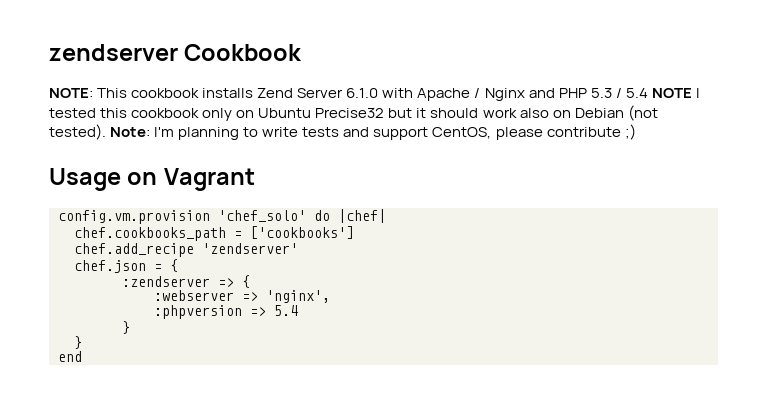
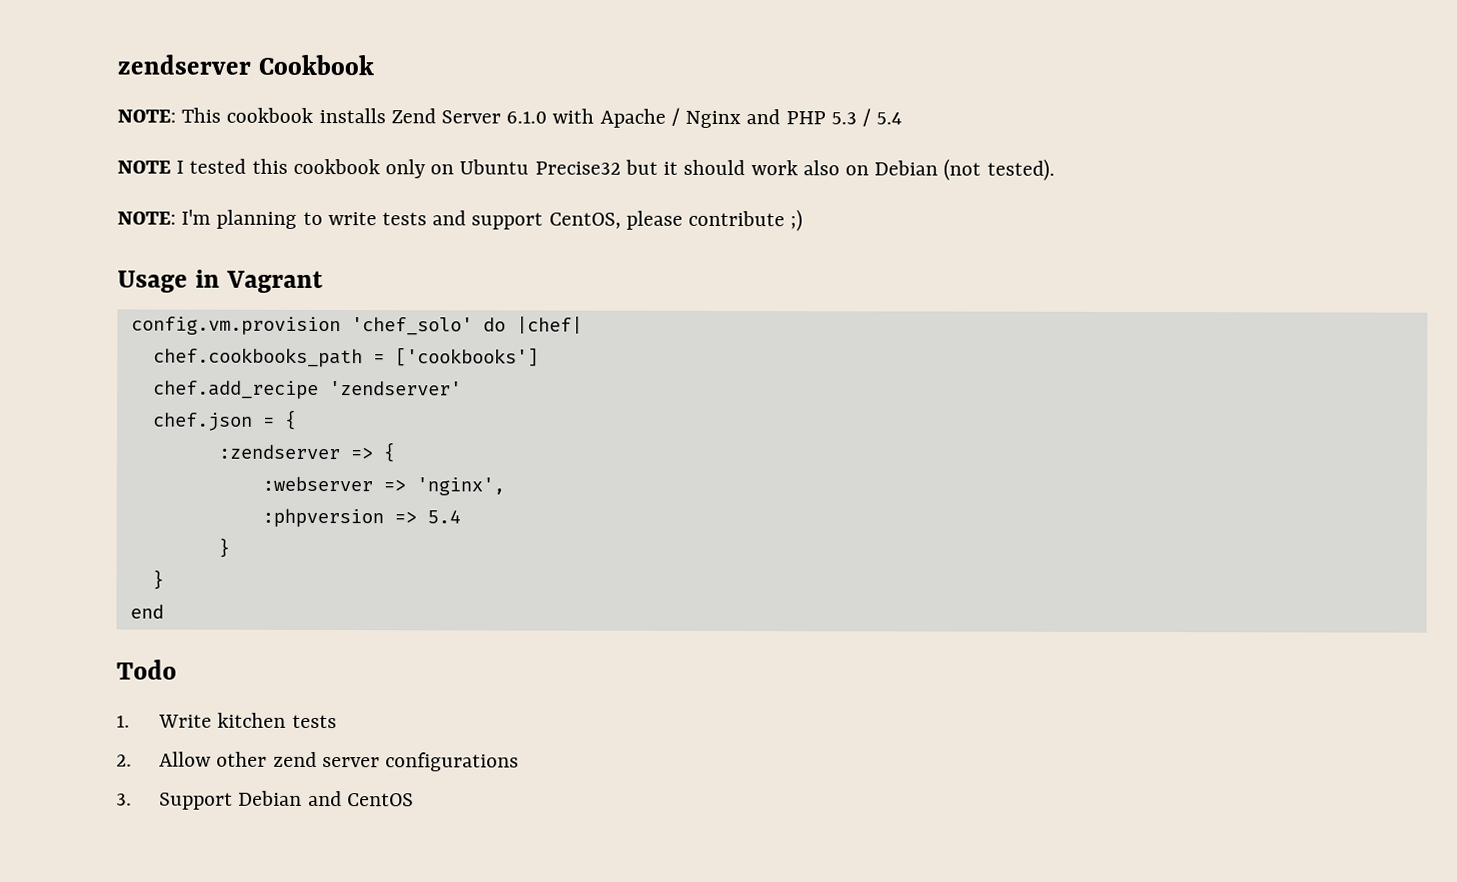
- NOTE: This cookbook installs Zend Server 6.1.0 with Apache / Nginx and PHP 5.3 / 5.4 NOTE I tested this cookbook only on Ubuntu Precise32 but it should work also on Debian (not tested). Note: I'm planning to write tests and support CentOS, please contribute ;)
+ NOTE: This cookbook installs Zend Server 6.1.0 with Apache / Nginx and PHP 5.3 / 5.4
+ NOTE I tested this cookbook only on Ubuntu Precise32 but it should work also on Debian (not tested).
+ NOTE: I'm planning to write tests and support CentOS, please contribute ;)
- Usage on Vagrant
+ Usage in Vagrant
+ Todo
+ 1. Write kitchen tests
+ 2. Allow other zend server configurations
+ 3. Support Debian and CentOS

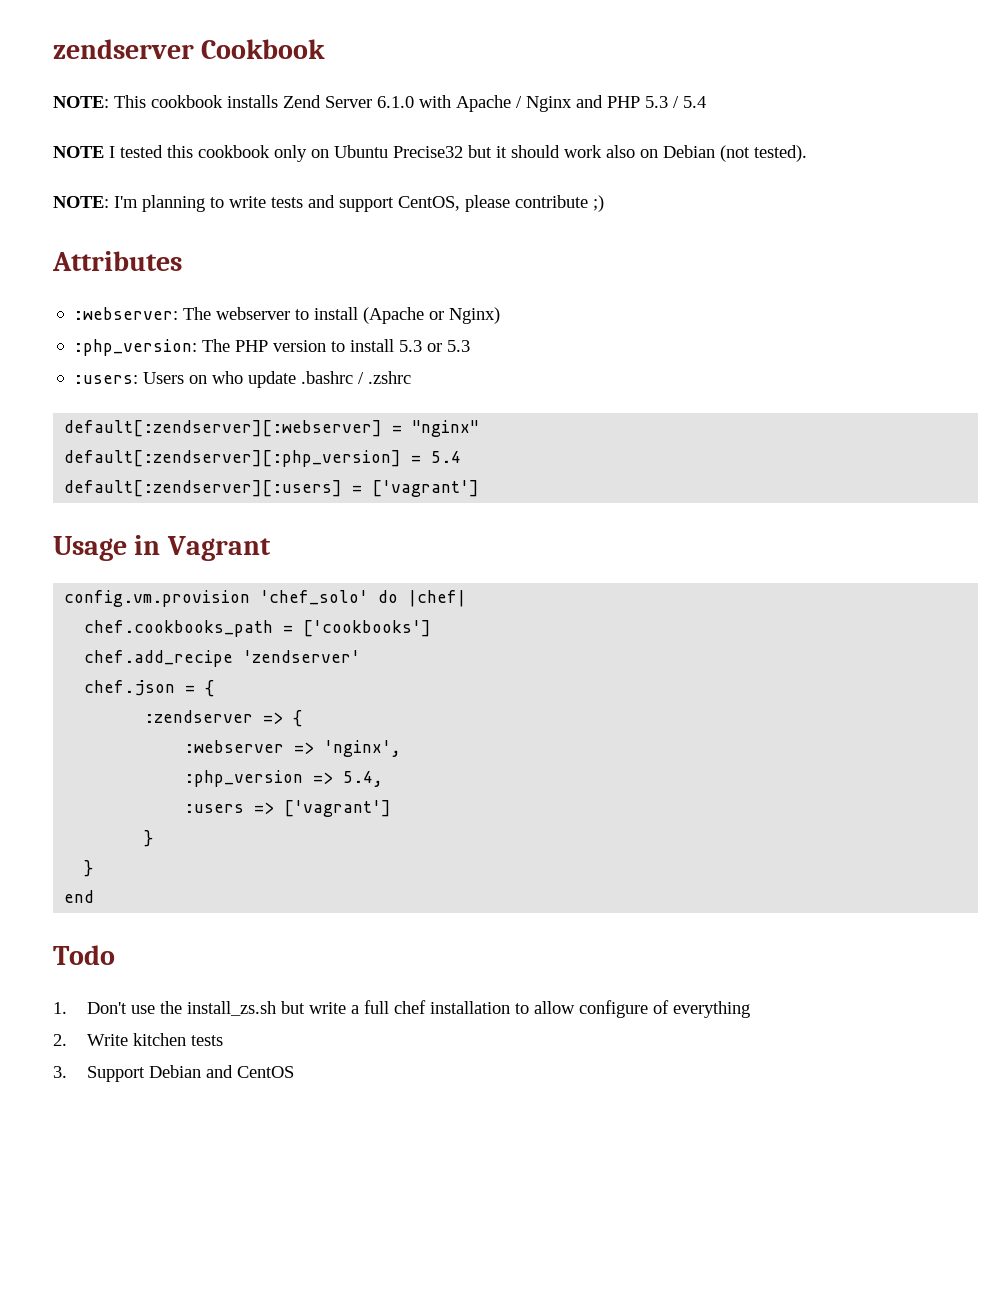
+ Attributes
+ :webserver: The webserver to install (Apache or Nginx)
+ :php_version: The PHP version to install 5.3 or 5.3
+ :users: Users on who update .bashrc / .zshrc
+ default[:zendserver][:webserver] = "nginx"
+ default[:zendserver][:php_version] = 5.4
+ default[:zendserver][:users] = ['vagrant']
- :phpversion => 5.4
+ :php_version => 5.4,
+ :users => ['vagrant']
- 1. Write kitchen tests
- 2. Allow other zend server configurations
+ 1. Don't use the install_zs.sh but write a full chef installation to allow configure of everything
+ 2. Write kitchen tests

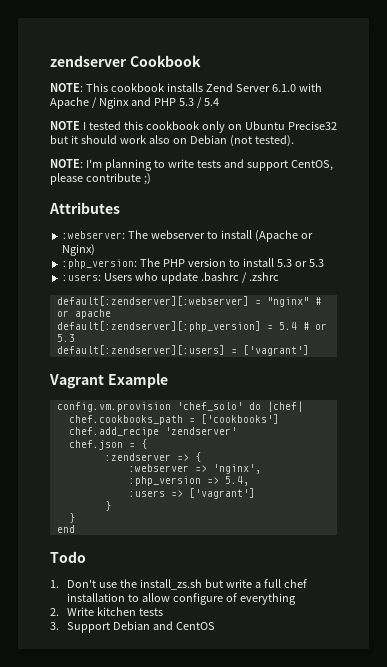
- :users: Users on who update .bashrc / .zshrc
+ :users: Users who update .bashrc / .zshrc
- default[:zendserver][:webserver] = "nginx"
+ default[:zendserver][:webserver] = "nginx" # or apache
- default[:zendserver][:php_version] = 5.4
+ default[:zendserver][:php_version] = 5.4 # or 5.3
- Usage in Vagrant
+ Vagrant Example

